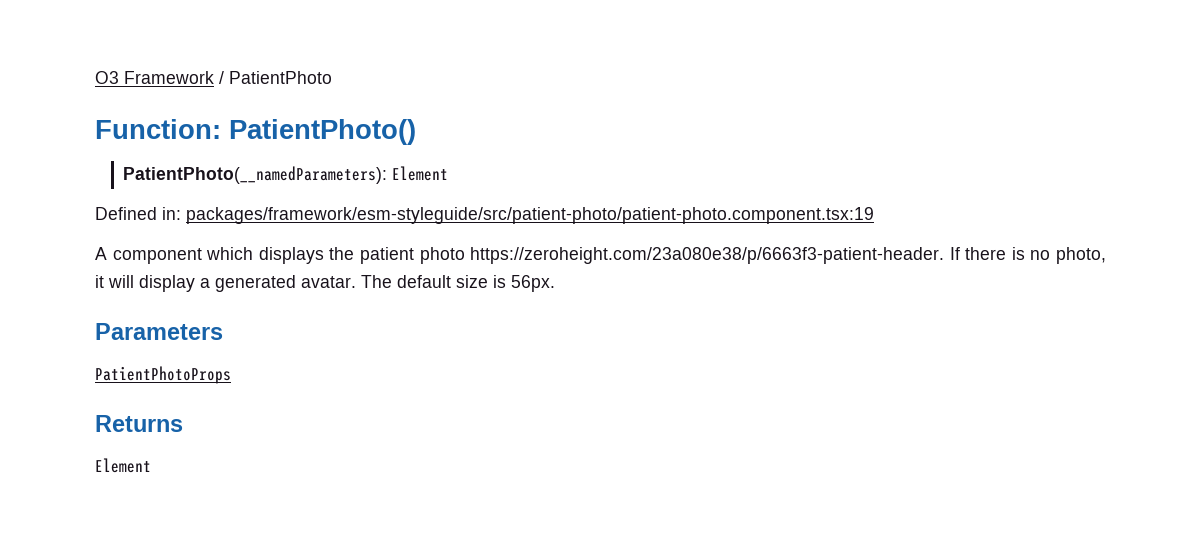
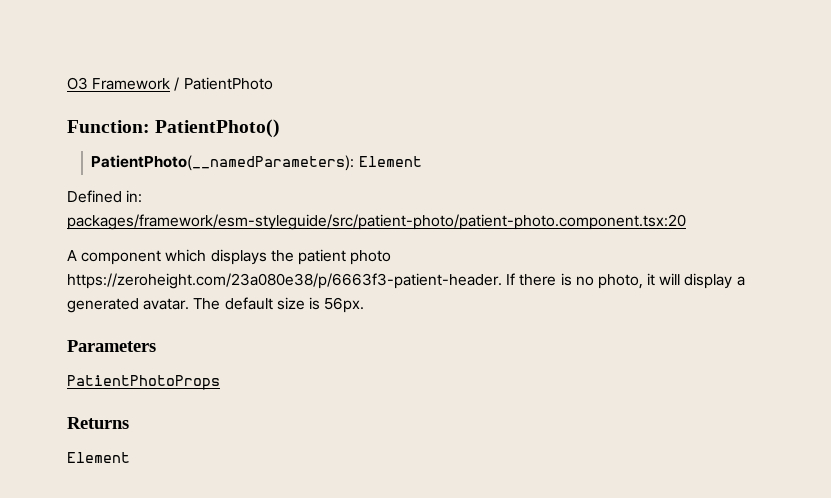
- Defined in: packages/framework/esm-styleguide/src/patient-photo/patient-photo.component.tsx:19
+ Defined in: packages/framework/esm-styleguide/src/patient-photo/patient-photo.component.tsx:20

